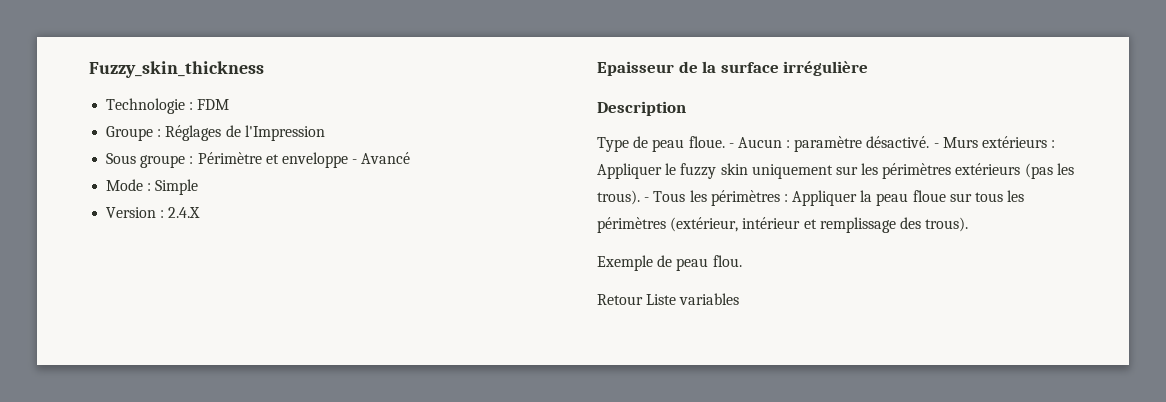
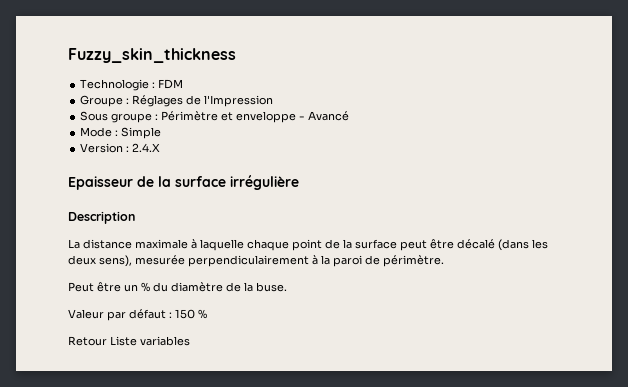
- Type de peau floue. - Aucun : paramètre désactivé. - Murs extérieurs : Appliquer le fuzzy skin uniquement sur les périmètres extérieurs (pas les trous). - Tous les périmètres : Appliquer la peau floue sur tous les périmètres (extérieur, intérieur et remplissage des trous).
- Exemple de peau flou.
+ La distance maximale à laquelle chaque point de la surface peut être décalé (dans les deux sens), mesurée perpendiculairement à la paroi de périmètre.
+ Peut être un % du diamètre de la buse.
+ Valeur par défaut : 150 %

